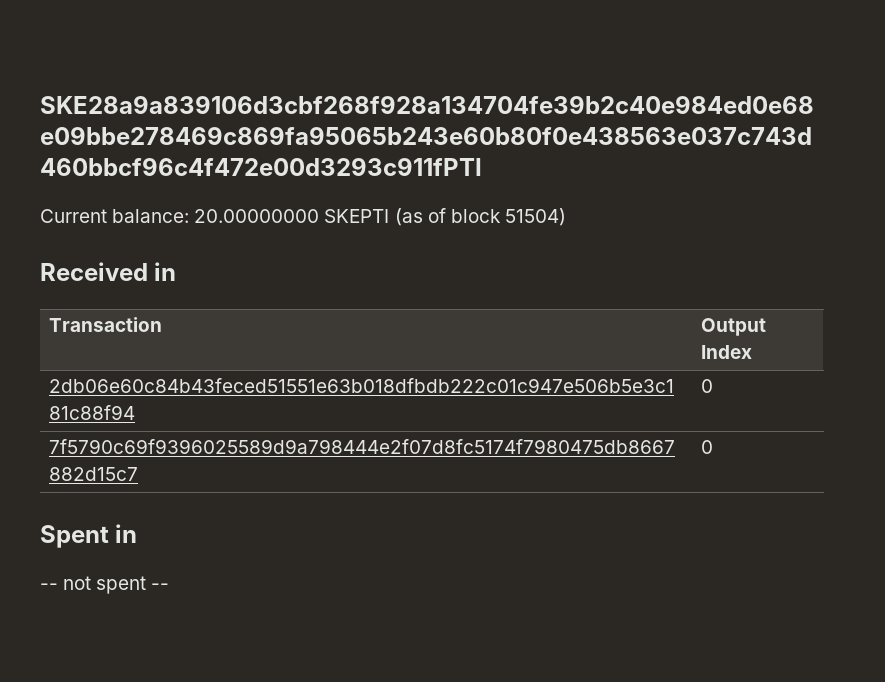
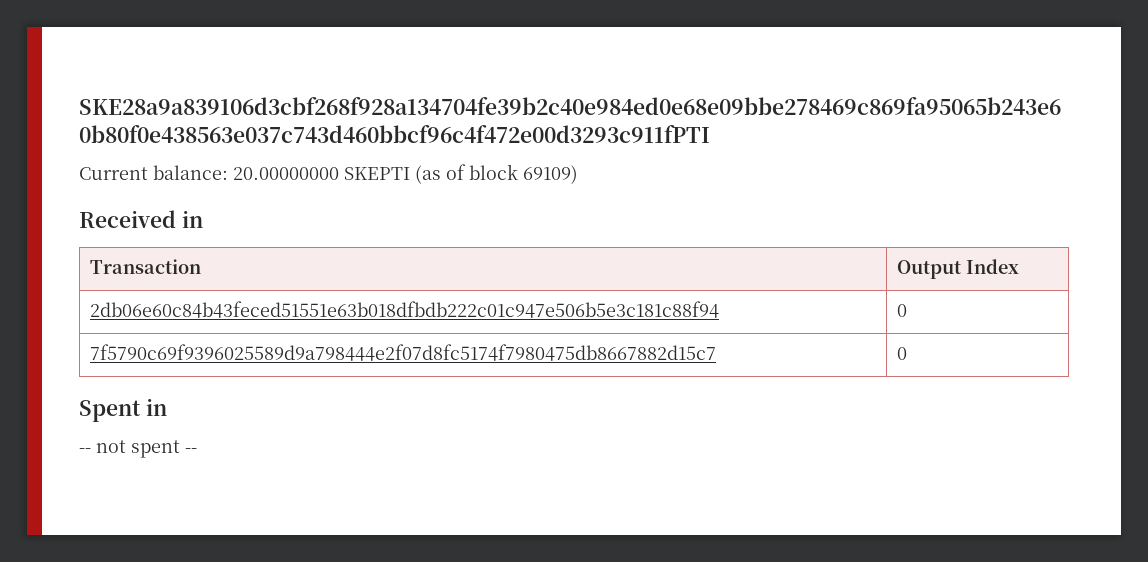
- Current balance: 20.00000000 SKEPTI (as of block 51504)
+ Current balance: 20.00000000 SKEPTI (as of block 69109)

